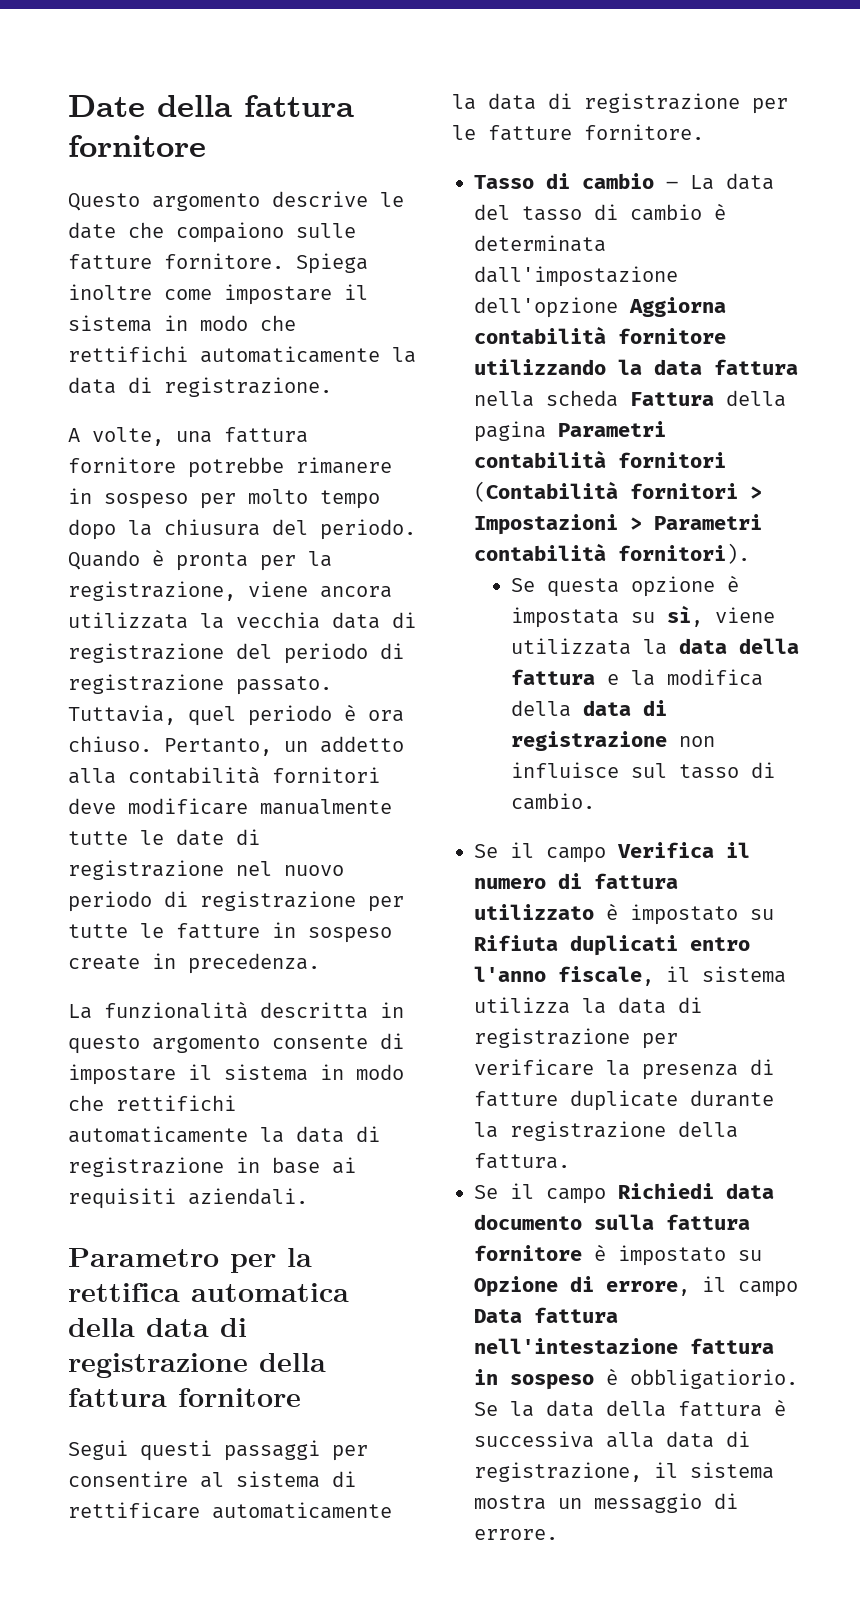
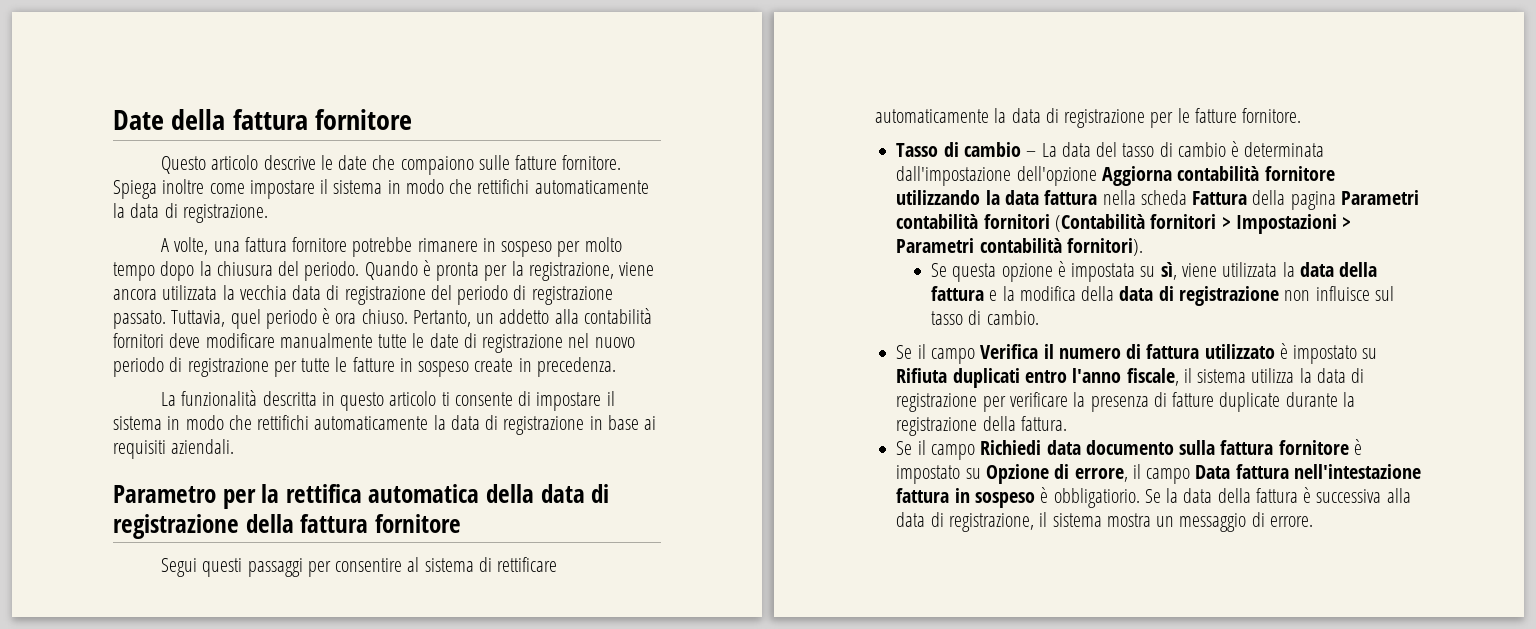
- Questo argomento descrive le date che compaiono sulle fatture fornitore.
+ Questo articolo descrive le date che compaiono sulle fatture fornitore.
- La funzionalità descritta in questo argomento consente di impostare il sistema in modo che rettifichi automaticamente la data di registrazione in base ai requisiti aziendali.
+ La funzionalità descritta in questo articolo ti consente di impostare il sistema in modo che rettifichi automaticamente la data di registrazione in base ai requisiti aziendali.

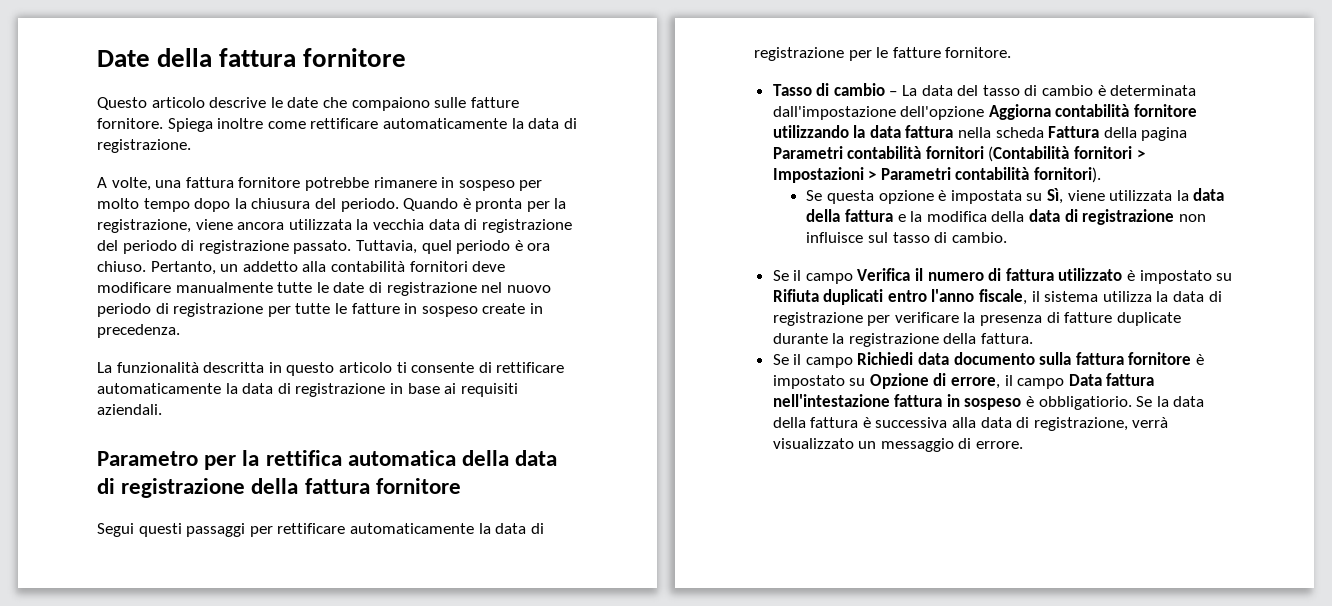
- Spiega inoltre come impostare il sistema in modo che rettifichi automaticamente la data di registrazione.
+ Spiega inoltre come rettificare automaticamente la data di registrazione.
- La funzionalità descritta in questo articolo ti consente di impostare il sistema in modo che rettifichi automaticamente la data di registrazione in base ai requisiti aziendali.
+ La funzionalità descritta in questo articolo ti consente di rettificare automaticamente la data di registrazione in base ai requisiti aziendali.
- Segui questi passaggi per consentire al sistema di rettificare automaticamente la data di registrazione per le fatture fornitore.
+ Segui questi passaggi per rettificare automaticamente la data di registrazione per le fatture fornitore.
- Se questa opzione è impostata su sì, viene utilizzata la data della fattura e la modifica della data di registrazione non influisce sul tasso di cambio.
+ Se questa opzione è impostata su Sì, viene utilizzata la data della fattura e la modifica della data di registrazione non influisce sul tasso di cambio.
- Se la data della fattura è successiva alla data di registrazione, il sistema mostra un messaggio di errore.
+ Se la data della fattura è successiva alla data di registrazione, verrà visualizzato un messaggio di errore.

